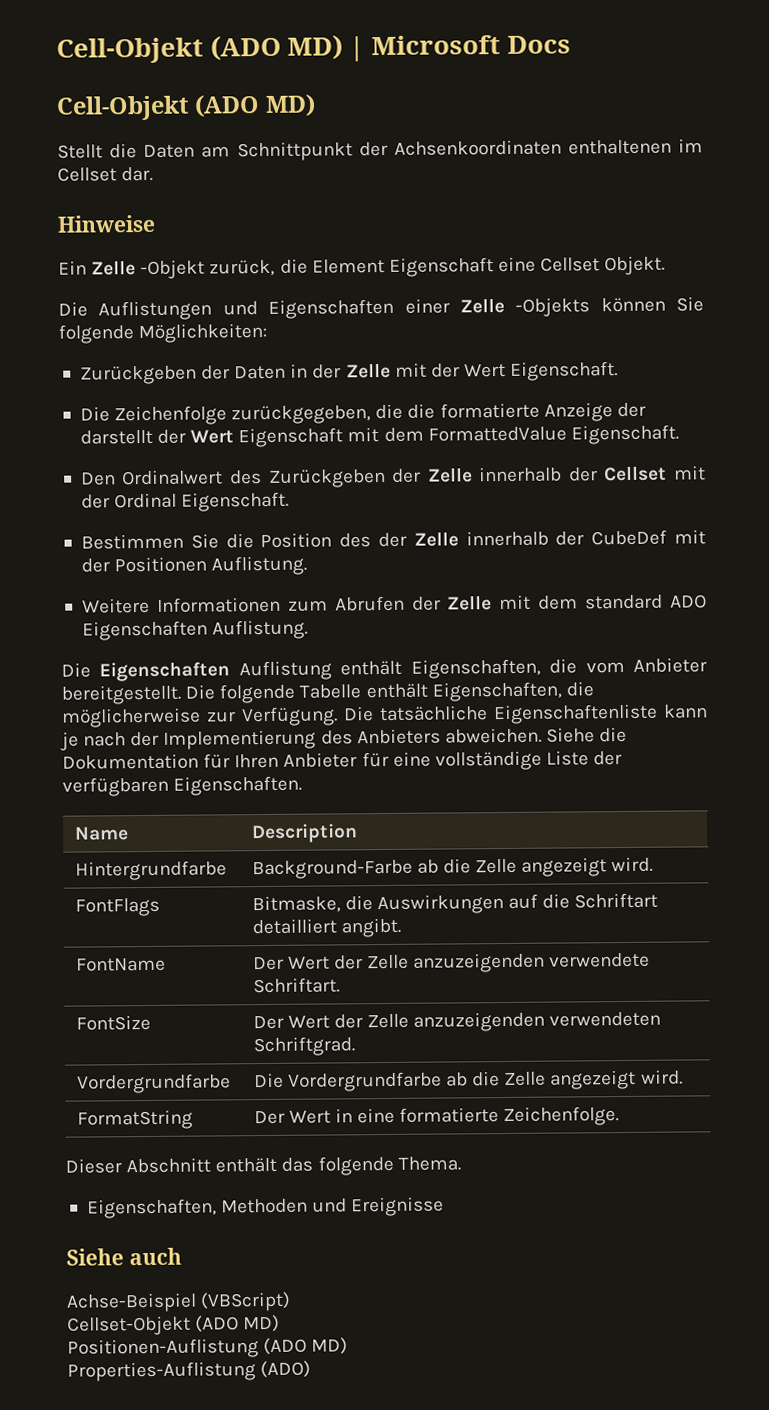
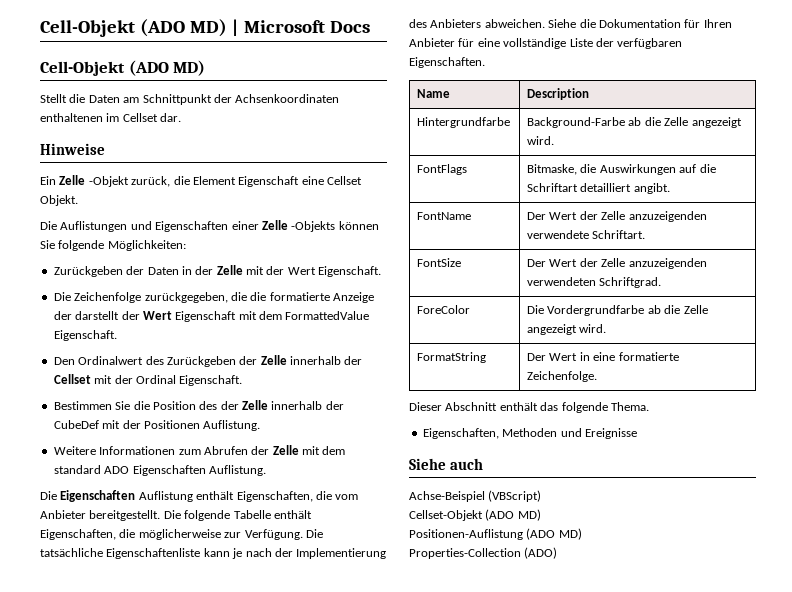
- Vordergrundfarbe | Die Vordergrundfarbe ab die Zelle angezeigt wird.
+ ForeColor | Die Vordergrundfarbe ab die Zelle angezeigt wird.
- Properties-Auflistung (ADO)
+ Properties-Collection (ADO)

